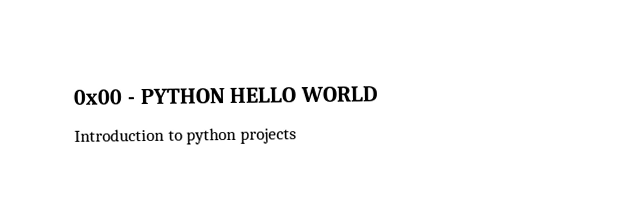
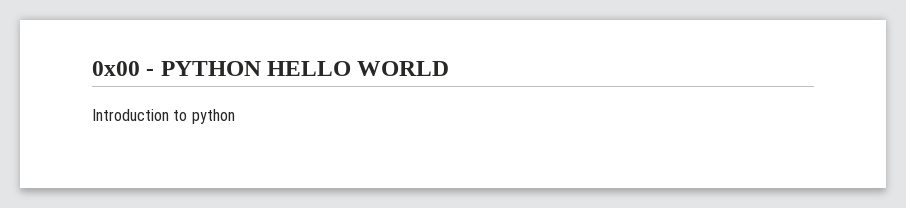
- Introduction to python projects
+ Introduction to python

